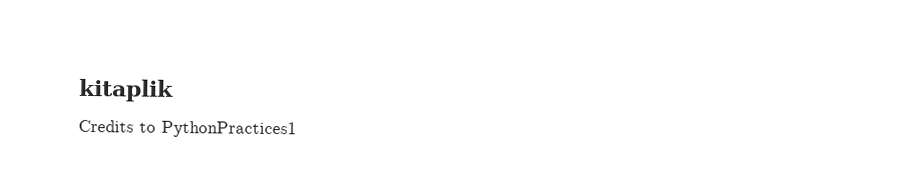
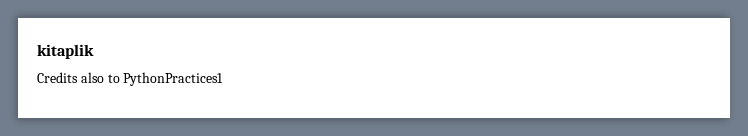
- Credits to PythonPractices1
+ Credits also to PythonPractices1

